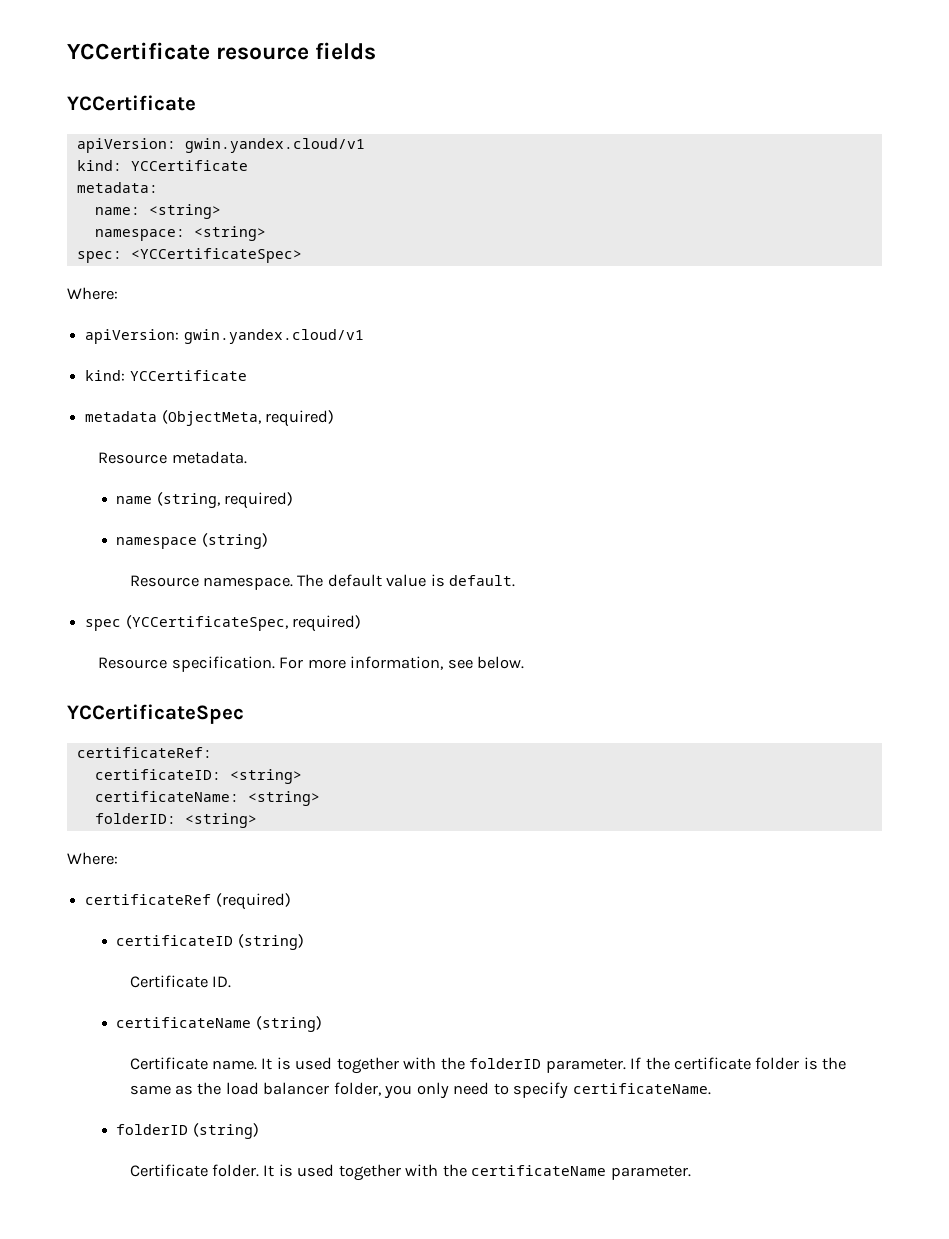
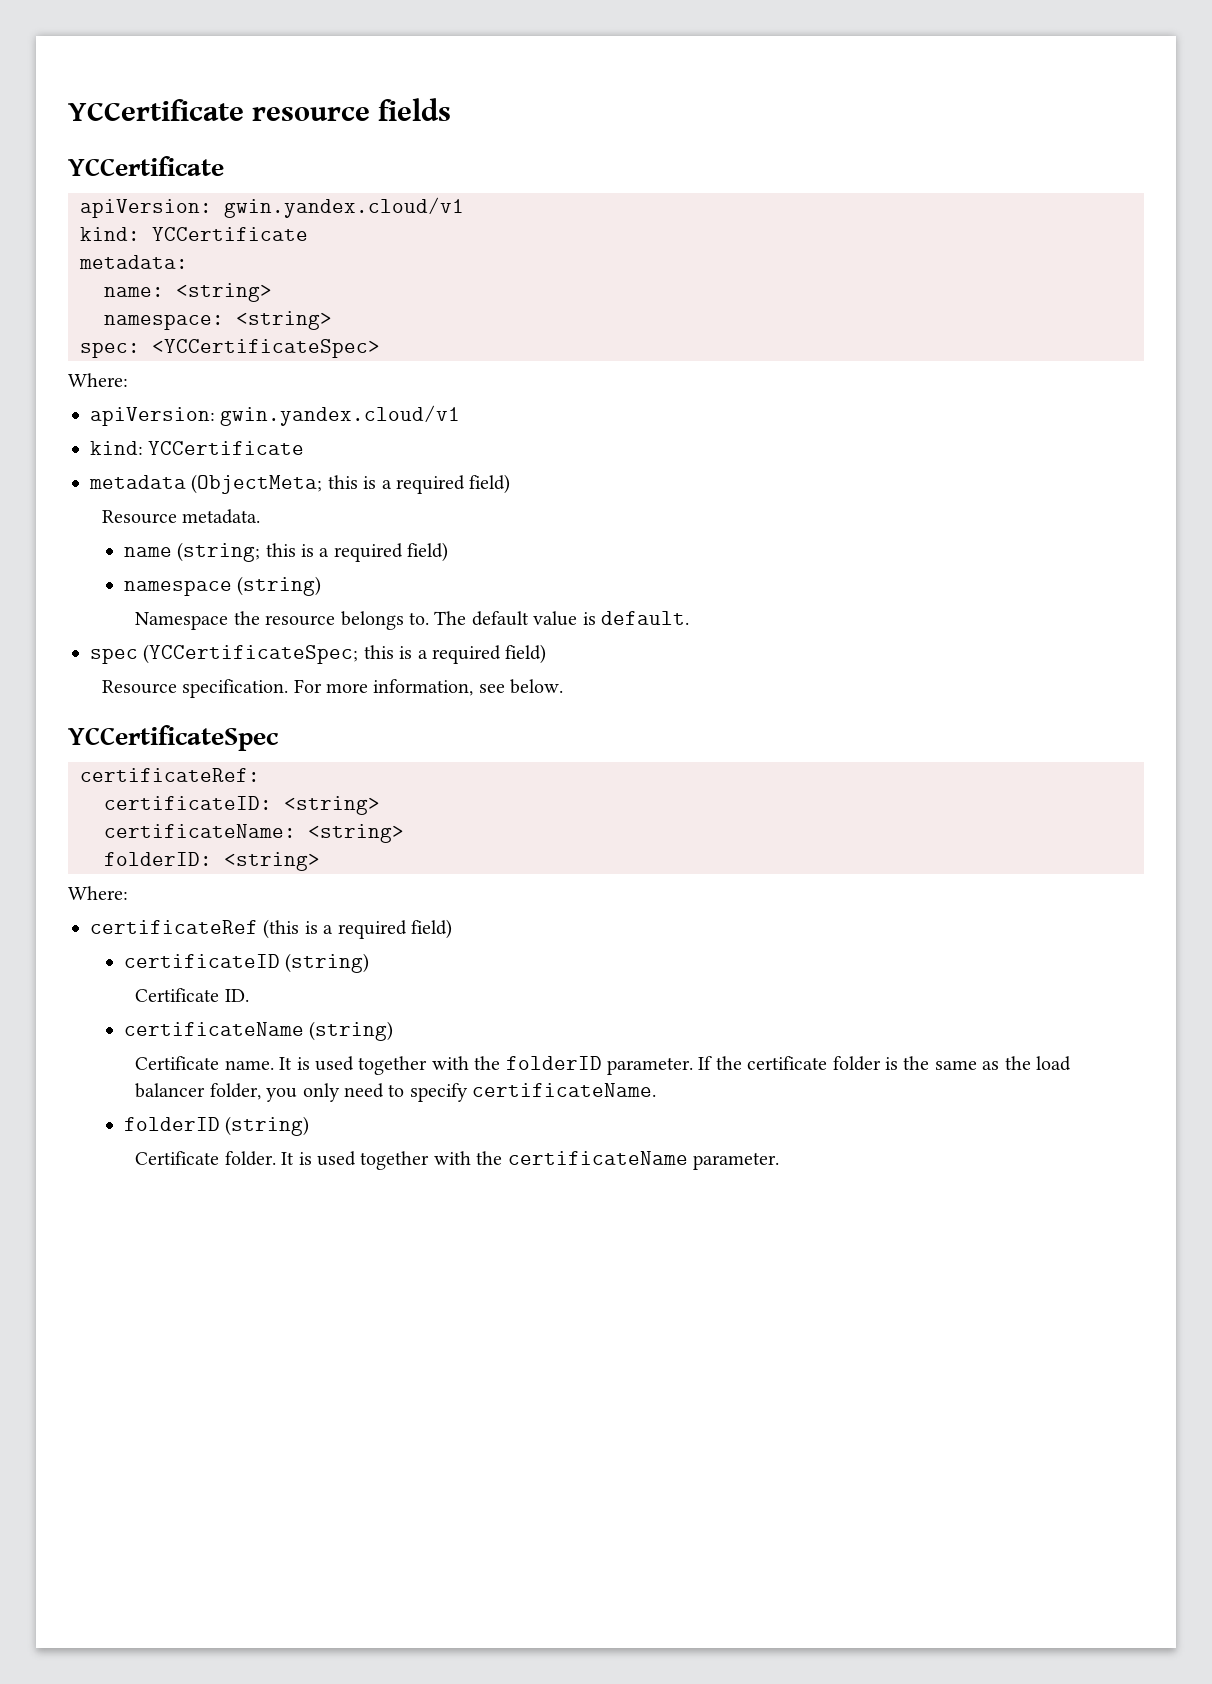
- metadata (ObjectMeta, required)
+ metadata (ObjectMeta; this is a required field)
  Resource metadata.
- name (string, required)
+ name (string; this is a required field)
  namespace (string)
- Resource namespace.
+ Namespace the resource belongs to.
- spec (YCCertificateSpec, required)
+ spec (YCCertificateSpec; this is a required field)
- certificateRef (required)
+ certificateRef (this is a required field)

